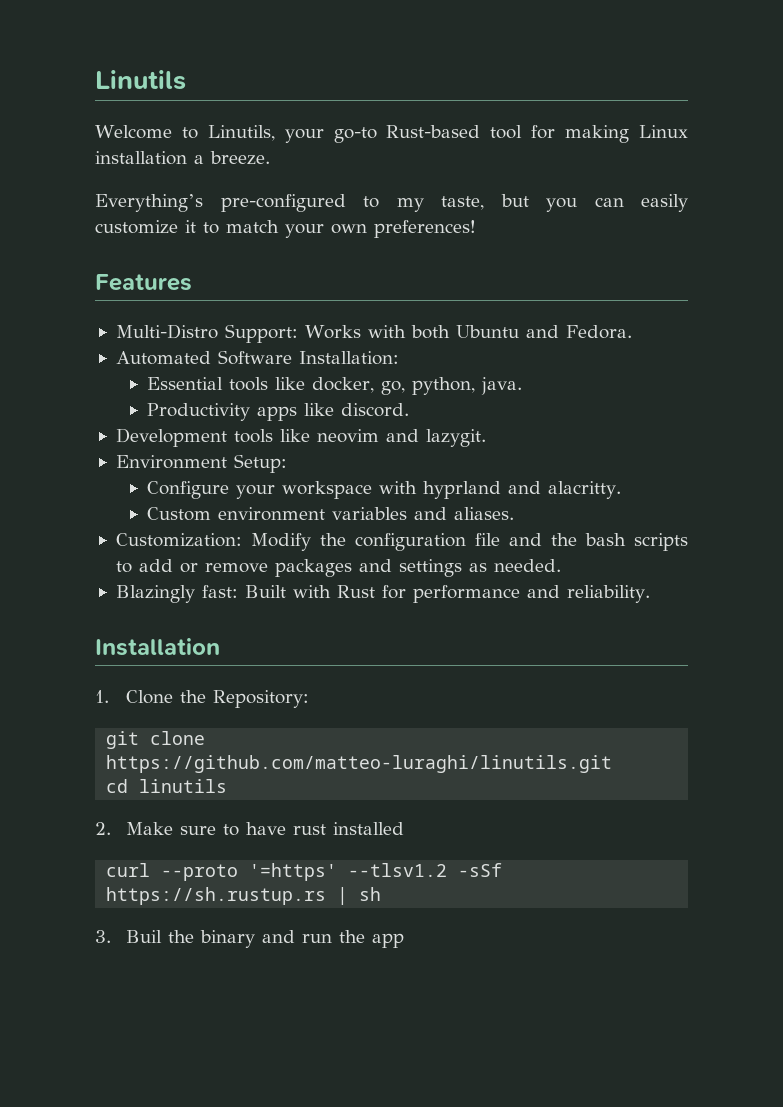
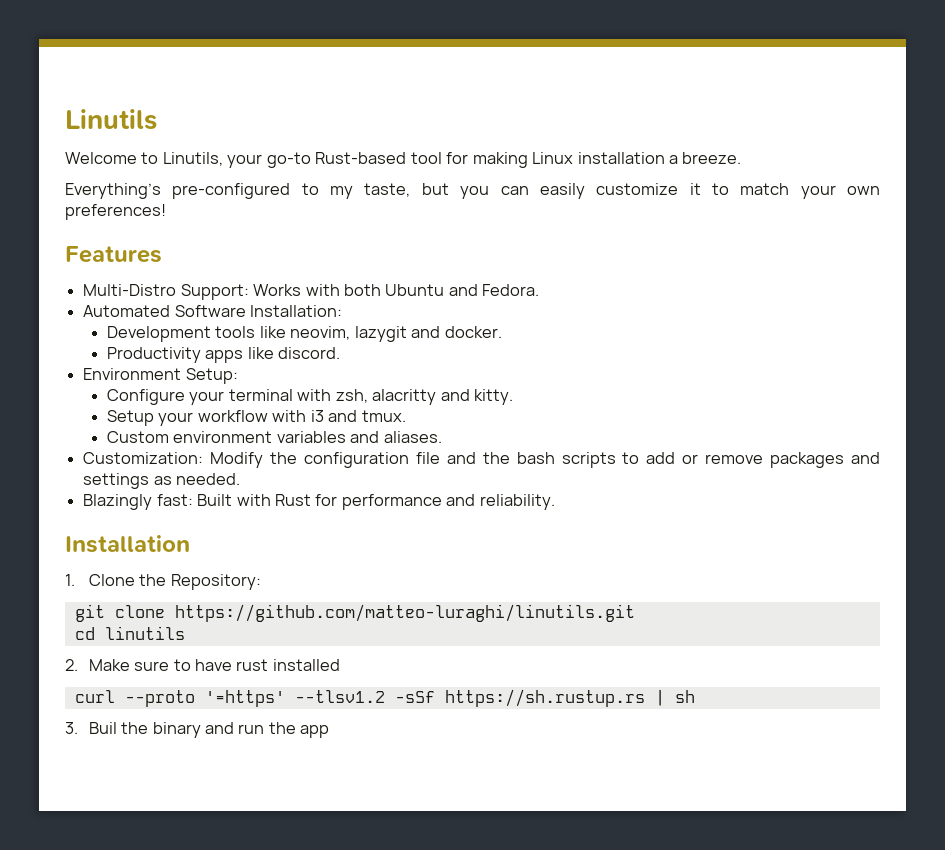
- Essential tools like docker, go, python, java.
+ Development tools like neovim, lazygit and docker.
- Development tools like neovim and lazygit.
  Environment Setup:
- Configure your workspace with hyprland and alacritty.
+ Configure your terminal with zsh, alacritty and kitty.
+ Setup your workflow with i3 and tmux.

